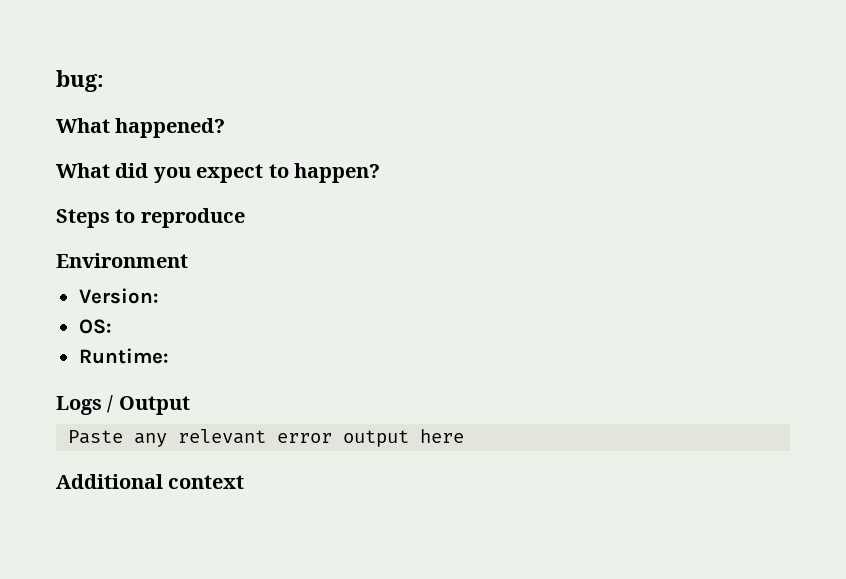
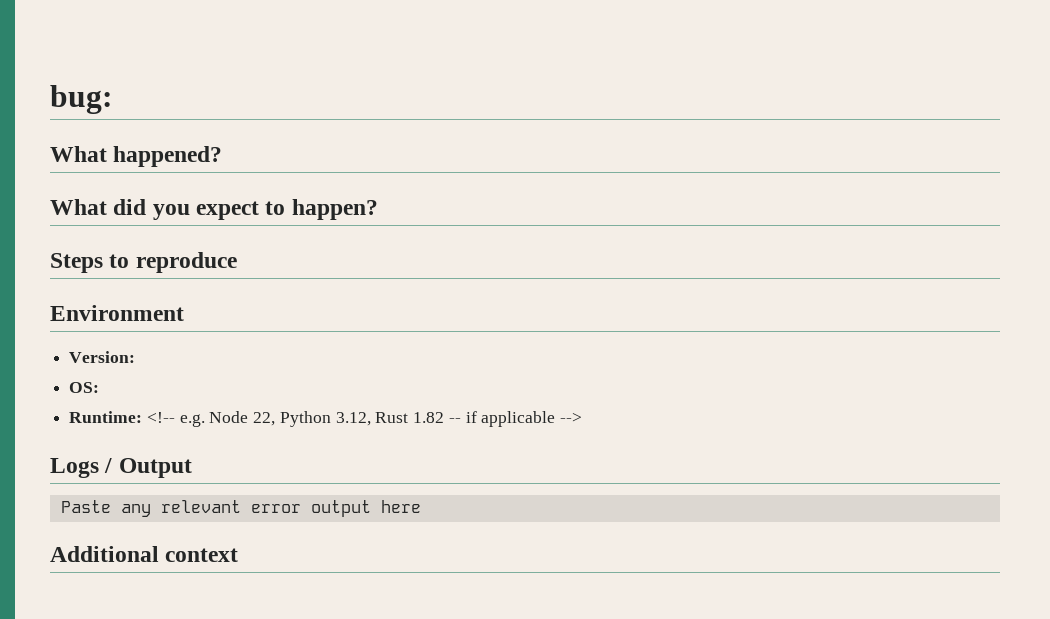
- Runtime:
+ Runtime: <!-- e.g. Node 22, Python 3.12, Rust 1.82 -- if applicable -->

